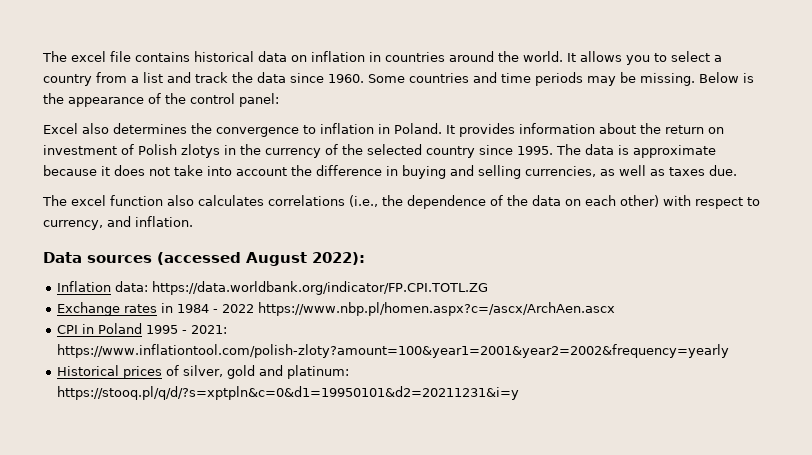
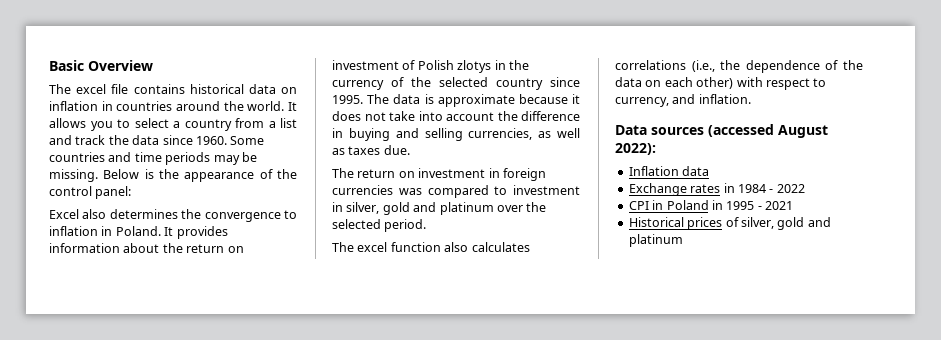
+ Basic Overview
+ The return on investment in foreign currencies was compared to investment in silver, gold and platinum over the selected period.
- Inflation data: https://data.worldbank.org/indicator/FP.CPI.TOTL.ZG
+ Inflation data
- Exchange rates in 1984 - 2022 https://www.nbp.pl/homen.aspx?c=/ascx/ArchAen.ascx
+ Exchange rates in 1984 - 2022
- CPI in Poland 1995 - 2021: https://www.inflationtool.com/polish-zloty?amount=100&year1=2001&year2=2002&frequency=yearly
+ CPI in Poland in 1995 - 2021
- Historical prices of silver, gold and platinum: https://stooq.pl/q/d/?s=xptpln&c=0&d1=19950101&d2=20211231&i=y
+ Historical prices of silver, gold and platinum

